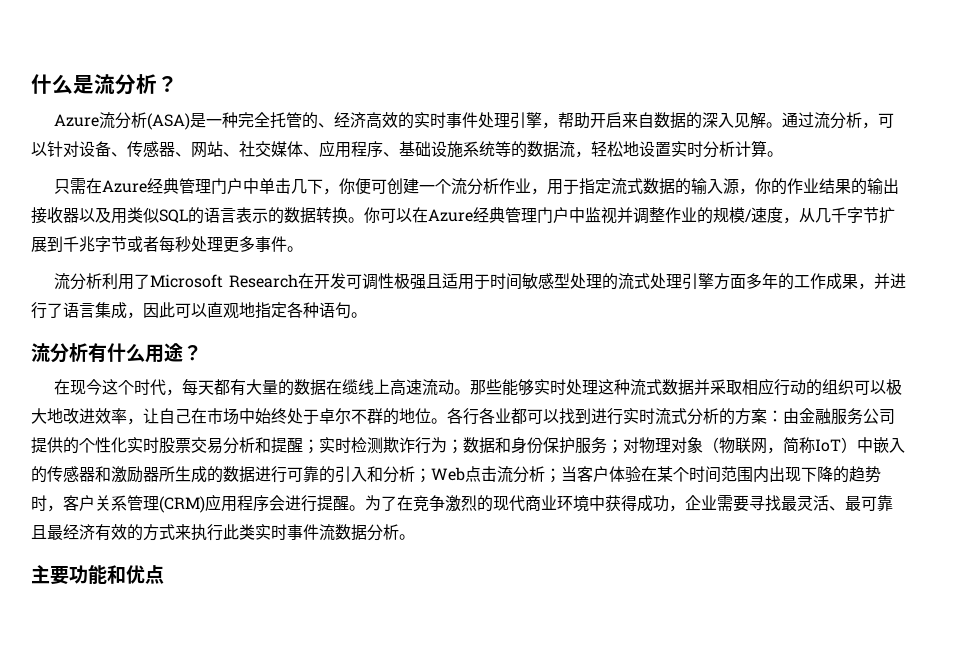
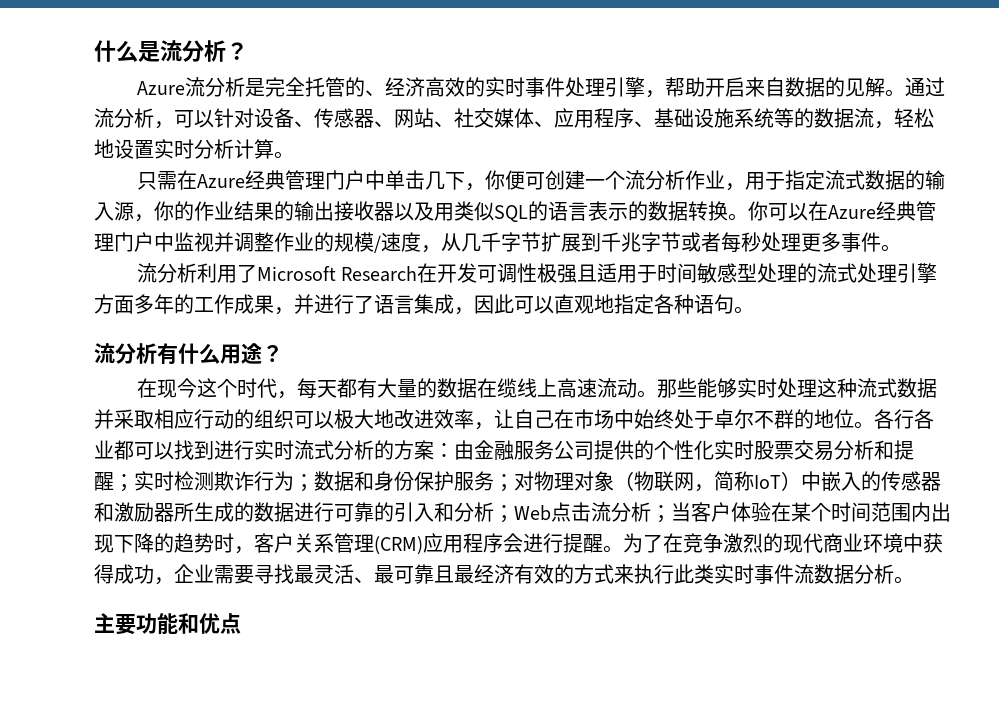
- Azure流分析(ASA)是一种完全托管的、经济高效的实时事件处理引擎，帮助开启来自数据的深入见解。
+ Azure流分析是完全托管的、经济高效的实时事件处理引擎，帮助开启来自数据的见解。

